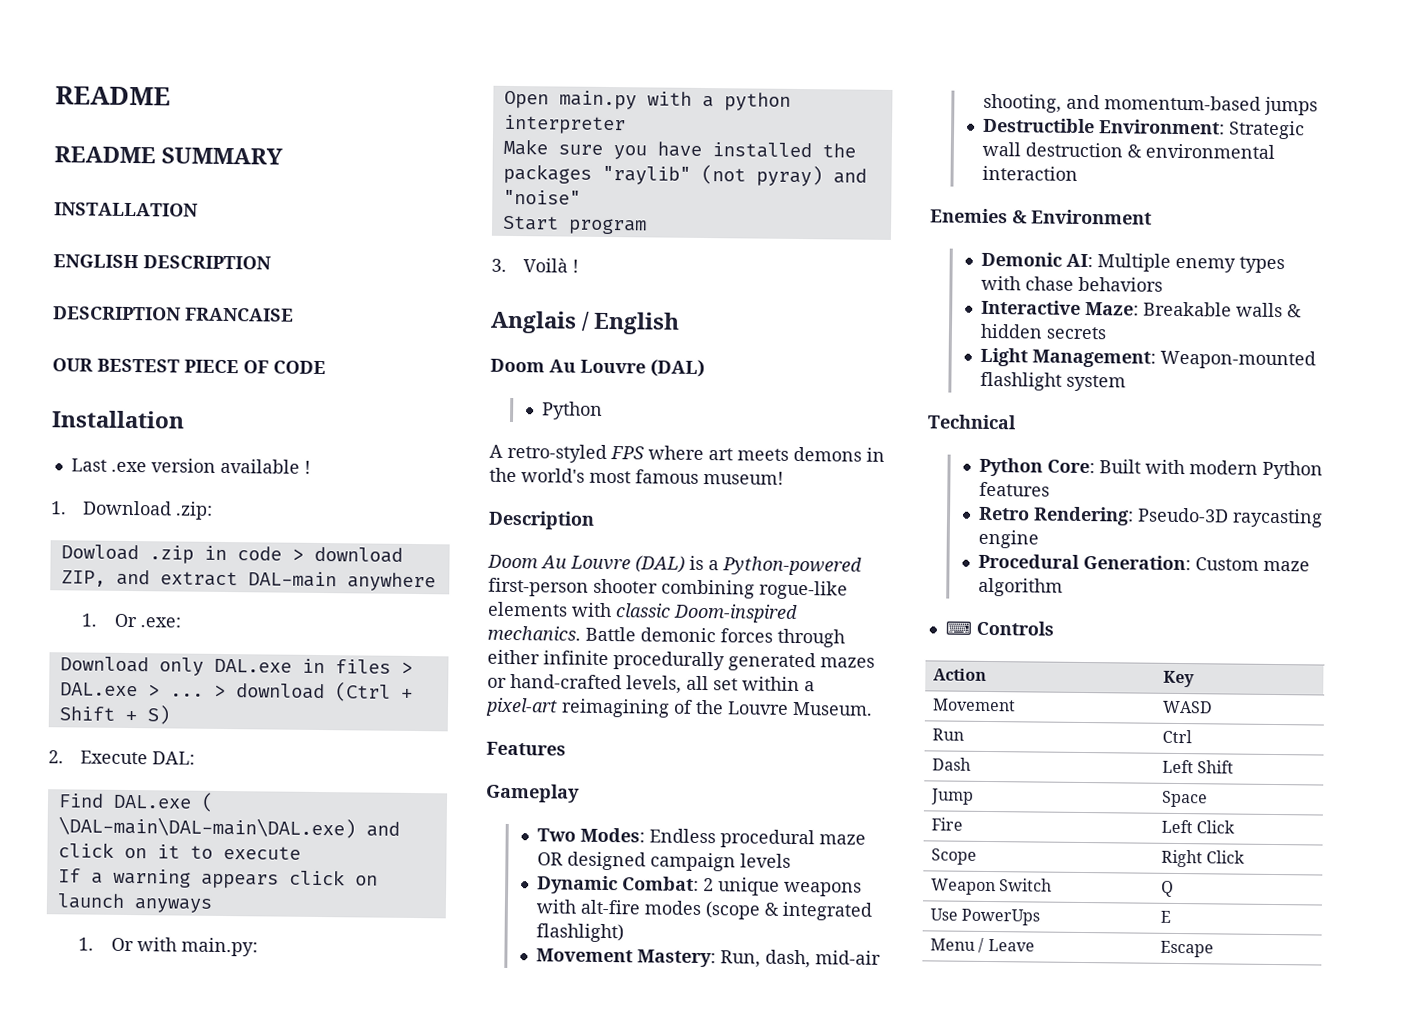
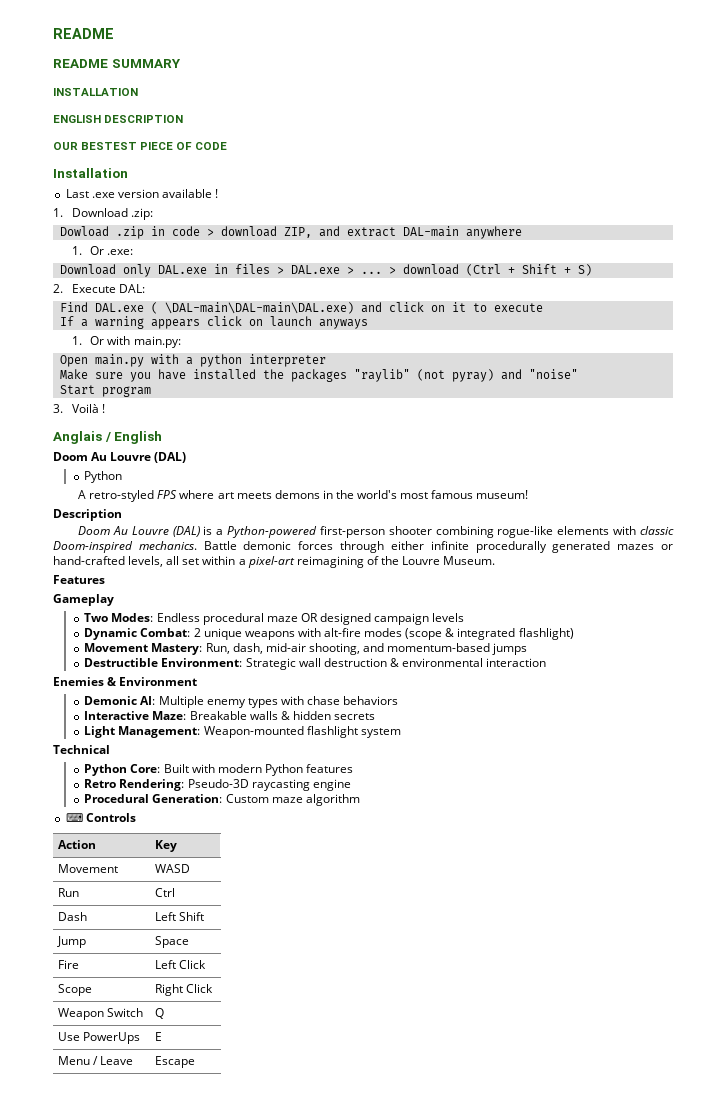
- DESCRIPTION FRANCAISE

